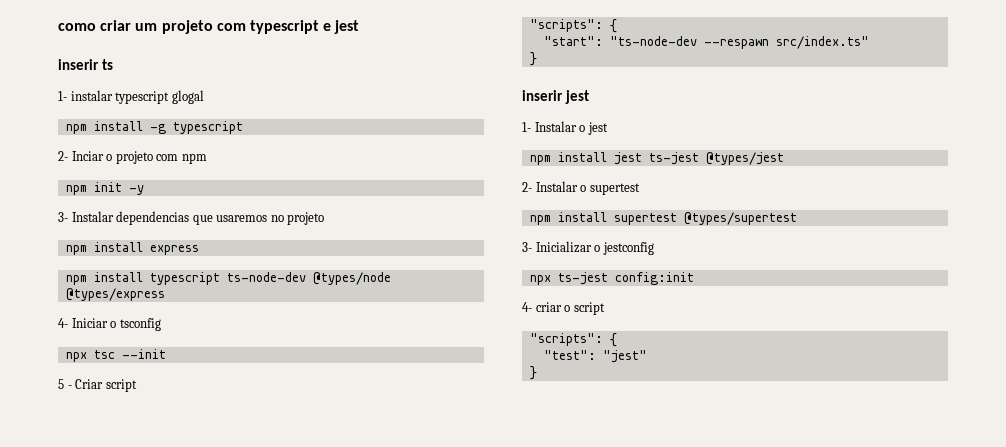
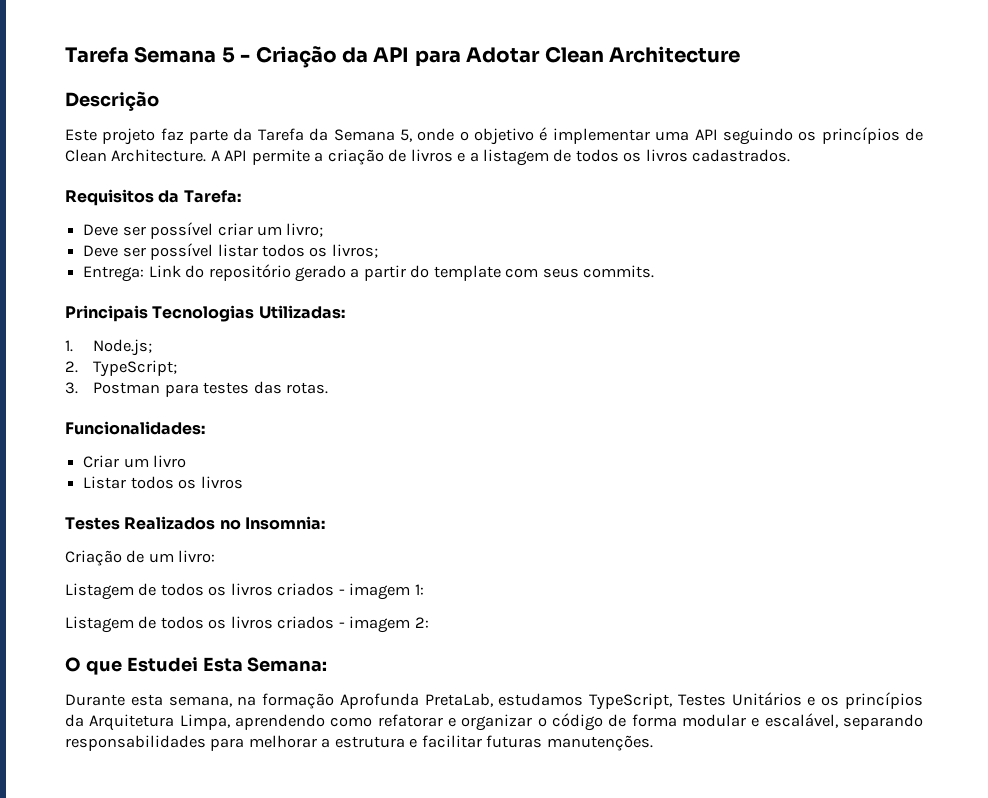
- como criar um projeto com typescript e jest
- inserir ts
- 1- instalar typescript glogal
- npm install -g typescript
- 2- Inciar o projeto com npm
- npm init -y
- 3- Instalar dependencias que usaremos no projeto
- npm install express
- npm install typescript ts-node-dev @types/node @types/express
- 4- Iniciar o tsconfig
- npx tsc --init
- 5 - Criar script
- "scripts": {
- "start": "ts-node-dev --respawn src/index.ts"
- }
- inserir jest
- 1- Instalar o jest
- npm install jest ts-jest @types/jest
- 2- Instalar o supertest
- npm install supertest @types/supertest
- 3- Inicializar o jestconfig
- npx ts-jest config:init
- 4- criar o script
- "scripts": {
- "test": "jest"
- }
+ Tarefa Semana 5 - Criação da API para Adotar Clean Architecture
+ Descrição
+ Este projeto faz parte da Tarefa da Semana 5, onde o objetivo é implementar uma API seguindo os princípios de Clean Architecture. A API permite a criação de livros e a listagem de todos os livros cadastrados.
+ Requisitos da Tarefa:
+ Deve ser possível criar um livro;
+ Deve ser possível listar todos os livros;
+ Entrega: Link do repositório gerado a partir do template com seus commits.
+ Principais Tecnologias Utilizadas:
+ 1. Node.js;
+ 2. TypeScript;
+ 3. Postman para testes das rotas.
+ Funcionalidades:
+ Criar um livro
+ Listar todos os livros
+ Testes Realizados no Insomnia:
+ Criação de um livro:
+ Listagem de todos os livros criados - imagem 1:
+ Listagem de todos os livros criados - imagem 2:
+ O que Estudei Esta Semana:
+ Durante esta semana, na formação Aprofunda PretaLab, estudamos TypeScript, Testes Unitários e os princípios da Arquitetura Limpa, aprendendo como refatorar e organizar o código de forma modular e escalável, separando responsabilidades para melhorar a estrutura e facilitar futuras manutenções.

